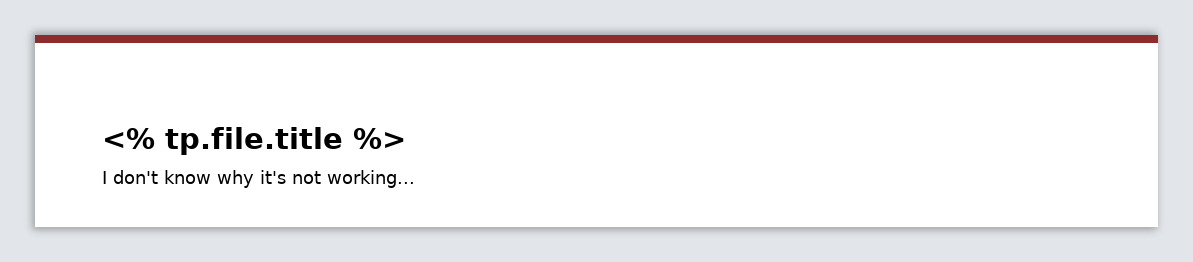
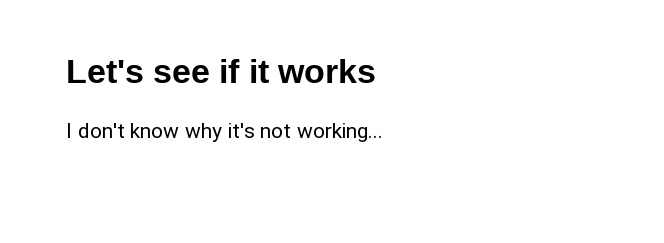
- <% tp.file.title %>
+ Let's see if it works

